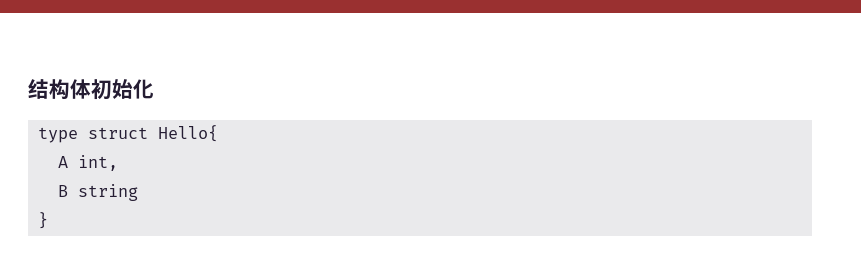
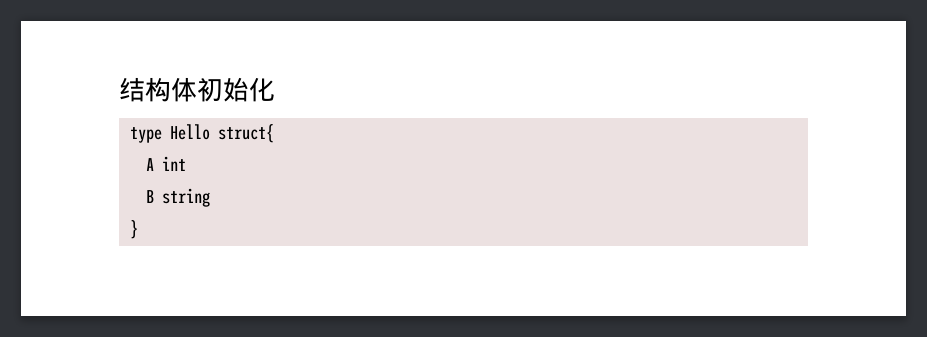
- type struct Hello{
+ type Hello struct{
- A int,
+ A int

